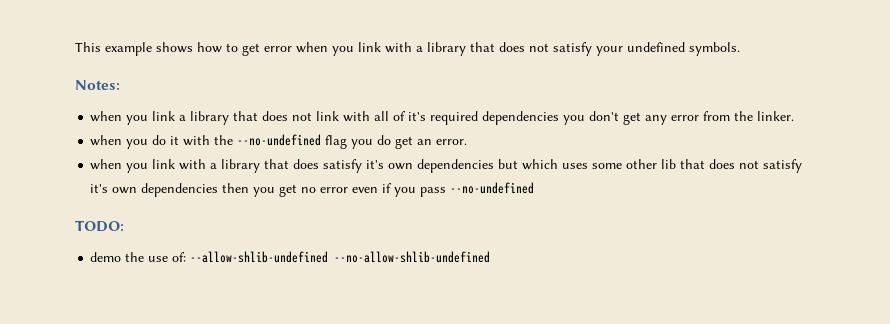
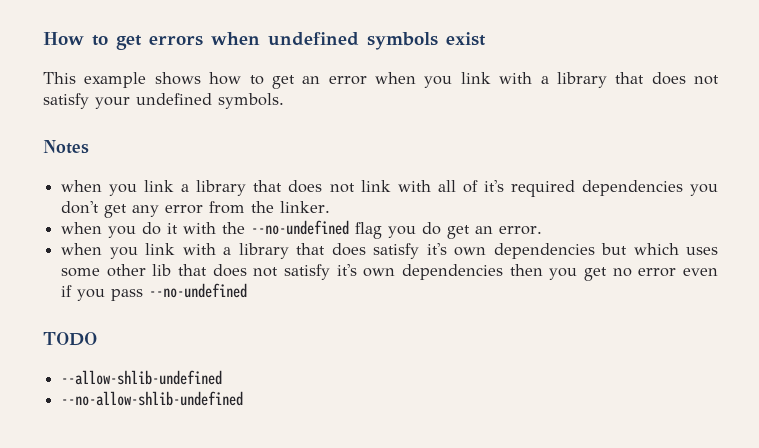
+ How to get errors when undefined symbols exist
- This example shows how to get error when you link with a library that does not satisfy your undefined symbols.
+ This example shows how to get an error when you link with a library that does not satisfy your undefined symbols.
- Notes:
+ Notes
- TODO:
- demo the use of: --allow-shlib-undefined --no-allow-shlib-undefined
+ TODO
+ --allow-shlib-undefined
+ --no-allow-shlib-undefined

